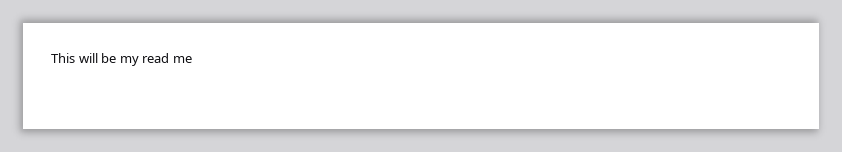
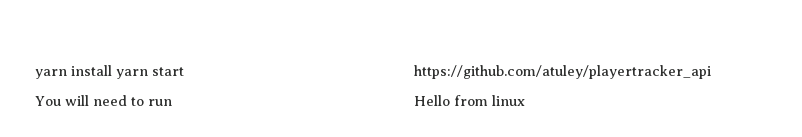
- This will be my read me
+ yarn install yarn start
+ You will need to run https://github.com/atuley/playertracker_api
+ Hello from linux

